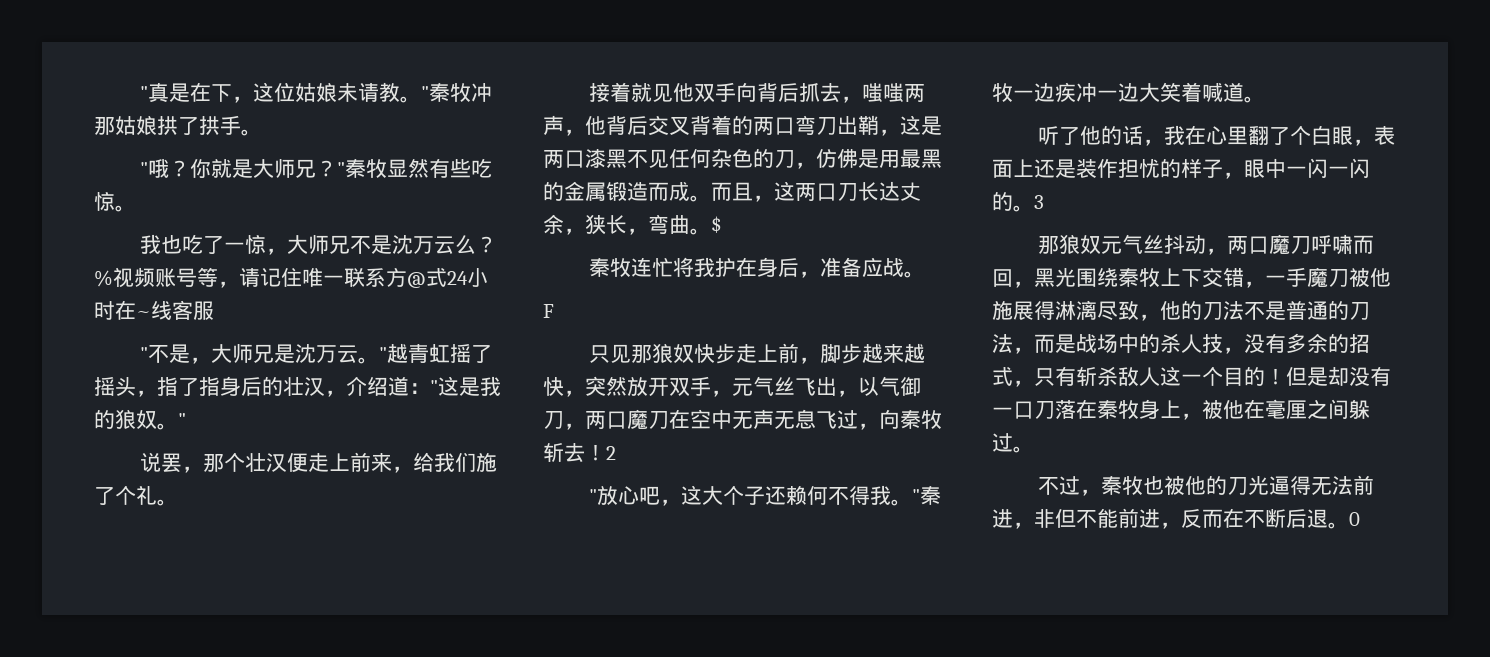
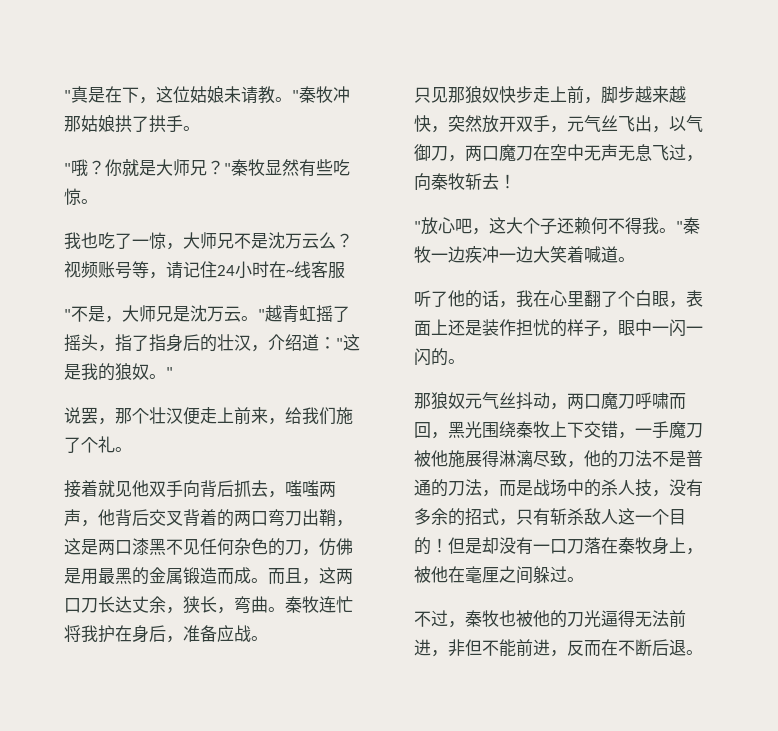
- %视频账号等，请记住唯一联系方@式24小时在~线客服
+ 视频账号等，请记住24小时在~线客服
- 而且，这两口刀长达丈余，狭长，弯曲。$
- 秦牧连忙将我护在身后，准备应战。
+ 而且，这两口刀长达丈余，狭长，弯曲。秦牧连忙将我护在身后，准备应战。
- F
- 2
- 3
- 0

